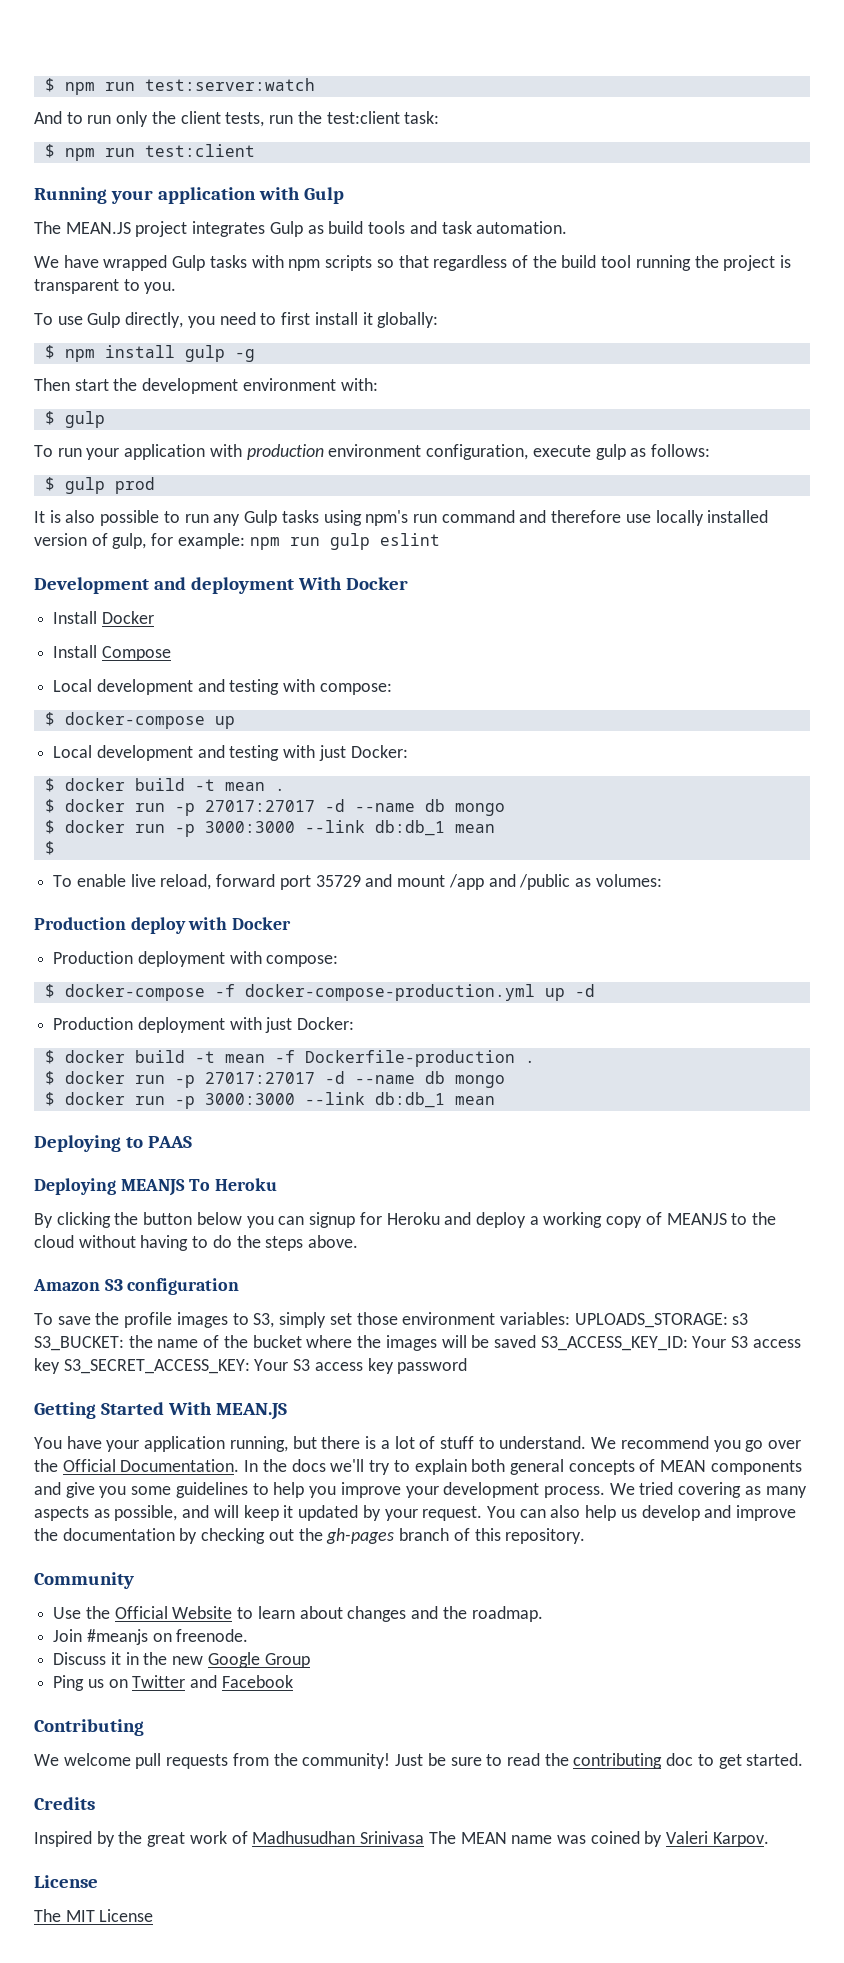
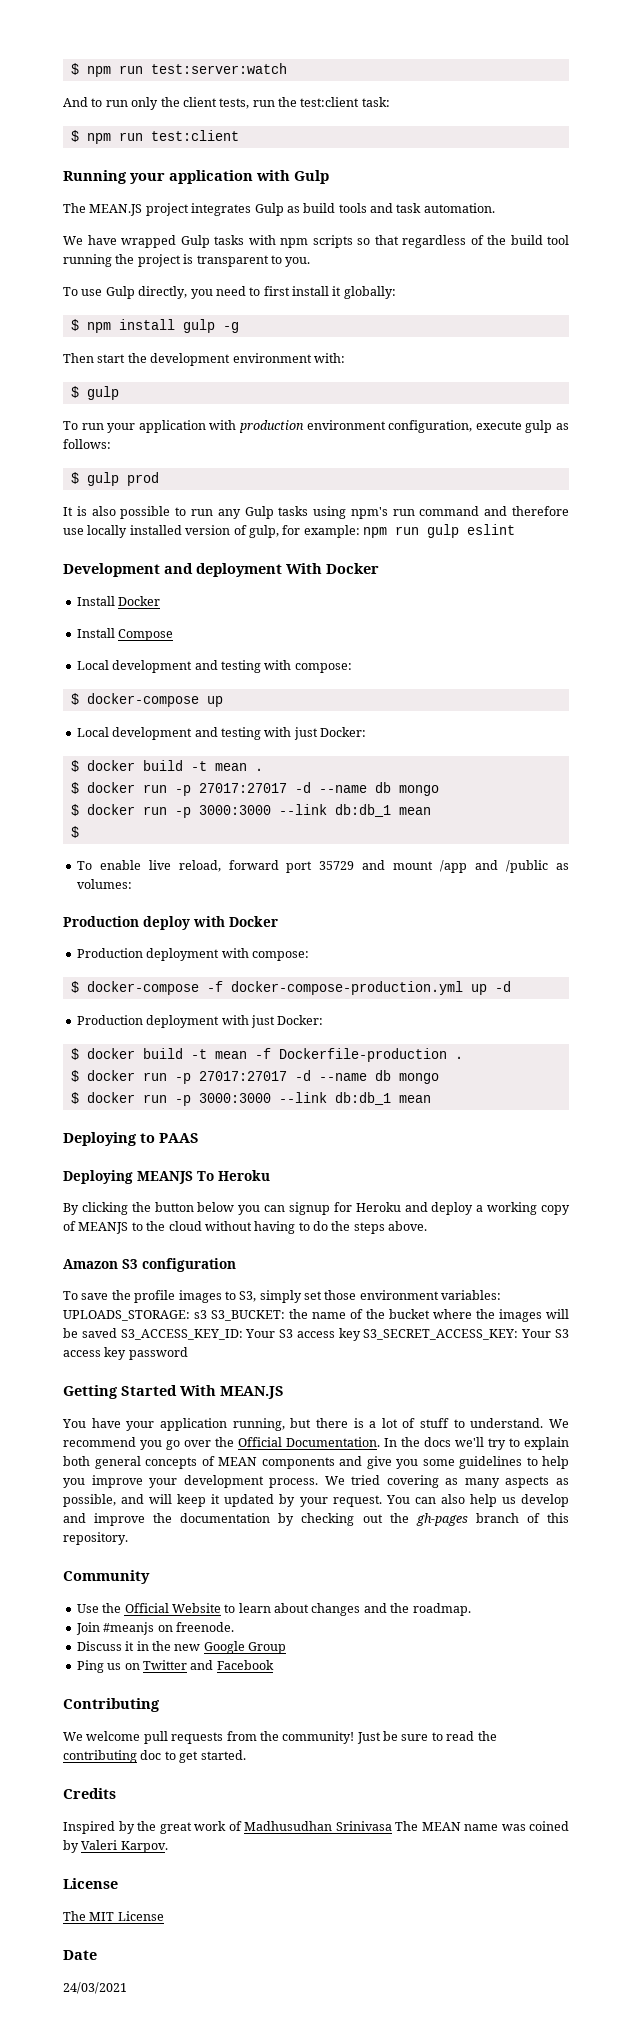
+ Date
+ 24/03/2021

